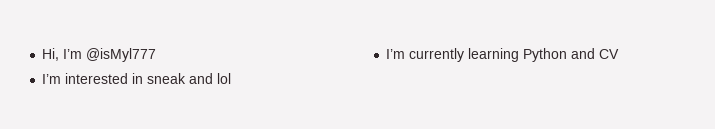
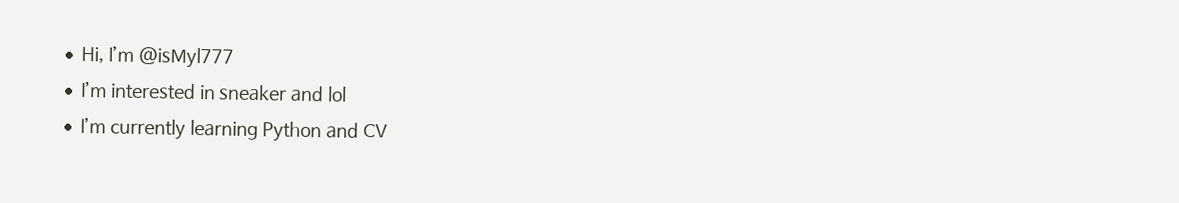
- I’m interested in sneak and lol
+ I’m interested in sneaker and lol

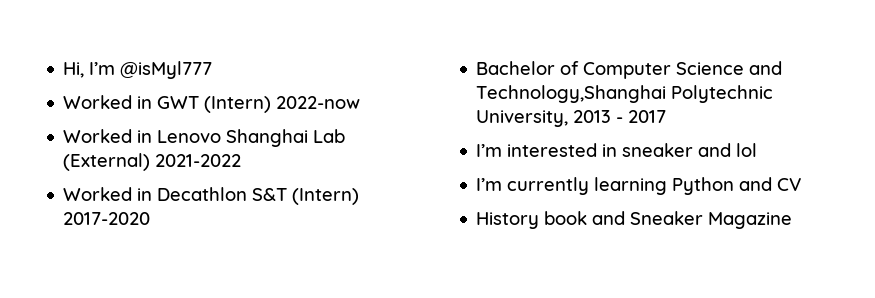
+ Worked in GWT (Intern) 2022-now
+ Worked in Lenovo Shanghai Lab (External) 2021-2022
+ Worked in Decathlon S&T (Intern) 2017-2020
+ Bachelor of Computer Science and Technology,Shanghai Polytechnic University, 2013 - 2017
+ History book and Sneaker Magazine

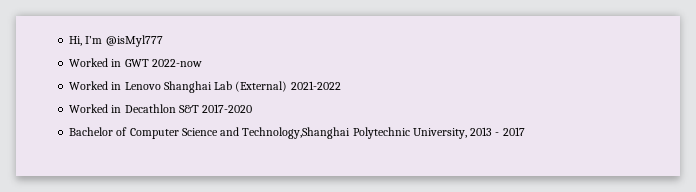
- Worked in GWT (Intern) 2022-now
+ Worked in GWT 2022-now
- Worked in Decathlon S&T (Intern) 2017-2020
+ Worked in Decathlon S&T 2017-2020
- I’m interested in sneaker and lol
- I’m currently learning Python and CV
- History book and Sneaker Magazine

